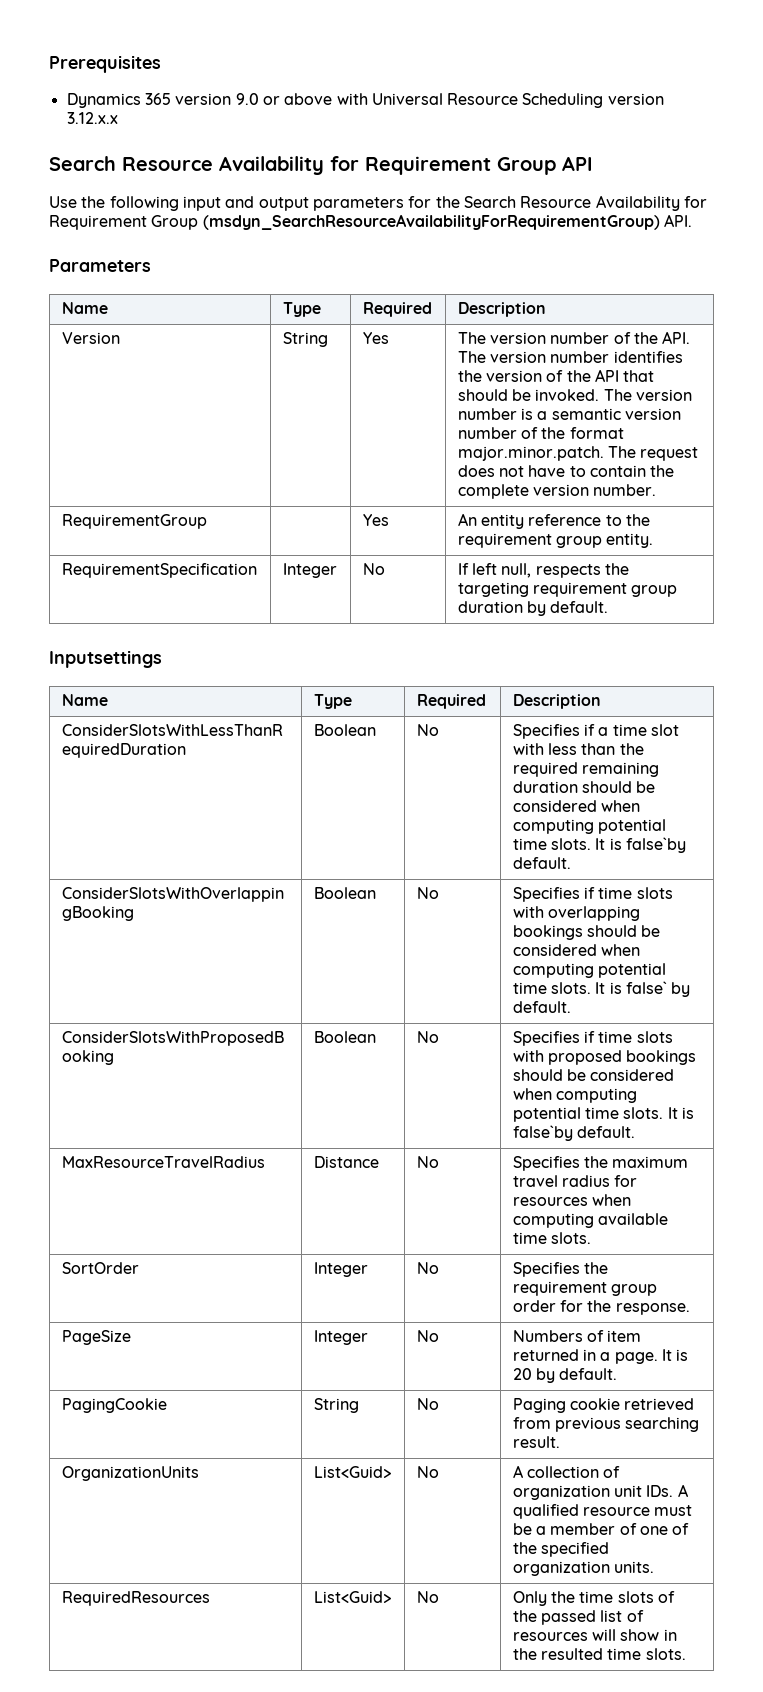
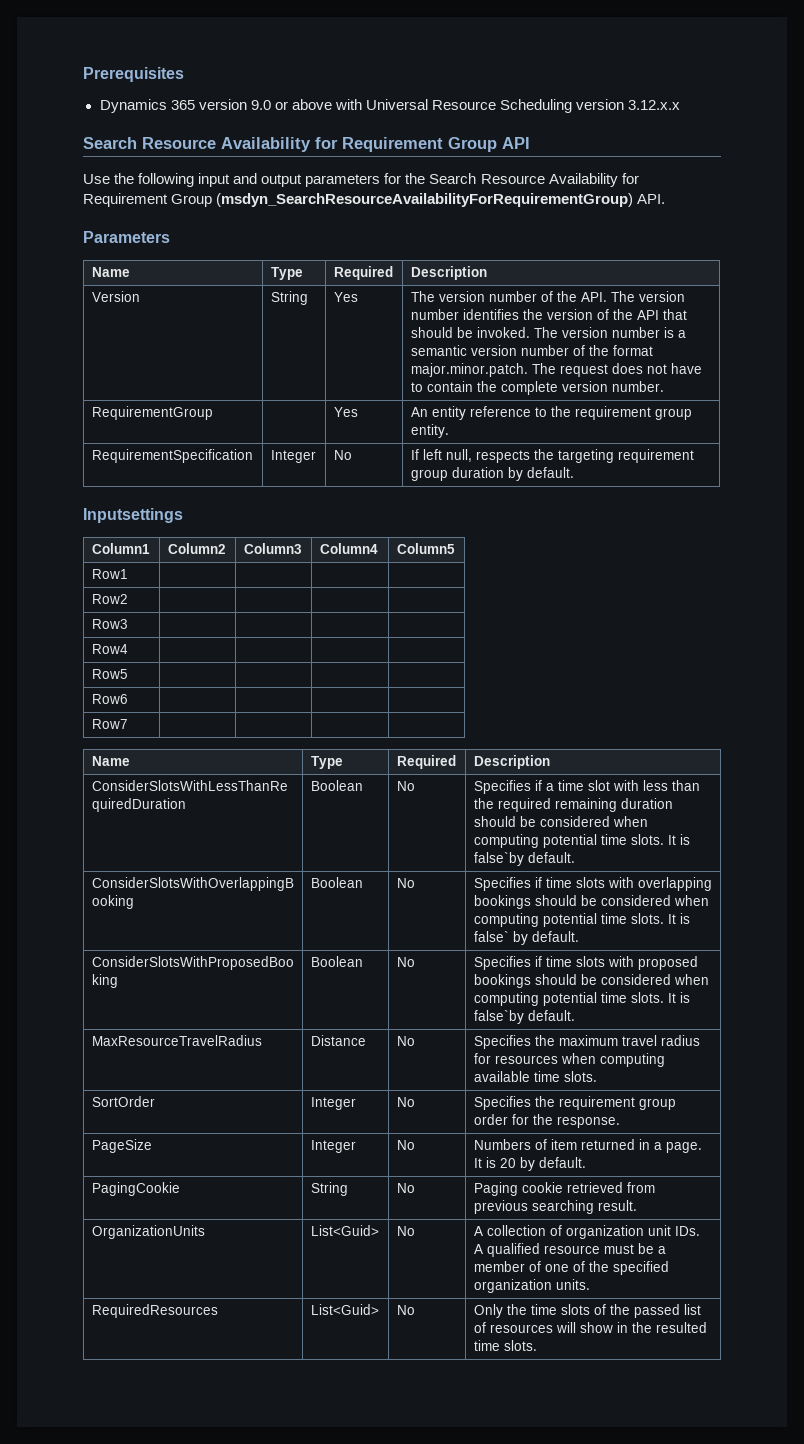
+ Column1 | Column2 | Column3 | Column4 | Column5
+ Row1 | | | |
+ Row2 | | | |
+ Row3 | | | |
+ Row4 | | | |
+ Row5 | | | |
+ Row6 | | | |
+ Row7 | | | |

